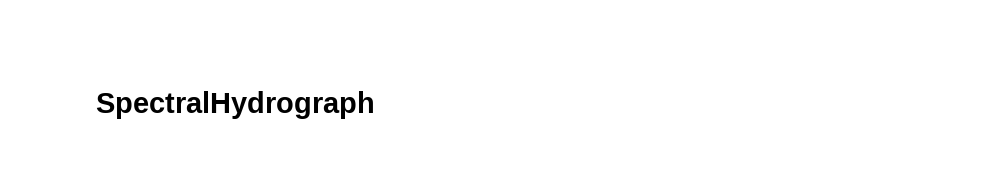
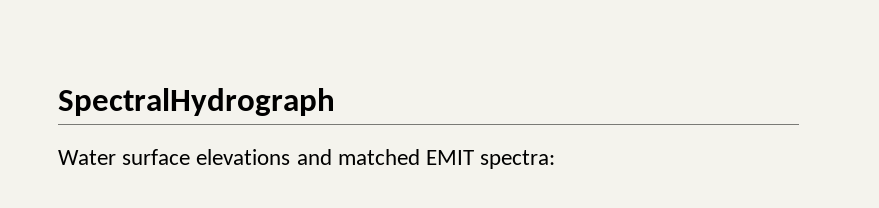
+ Water surface elevations and matched EMIT spectra:

